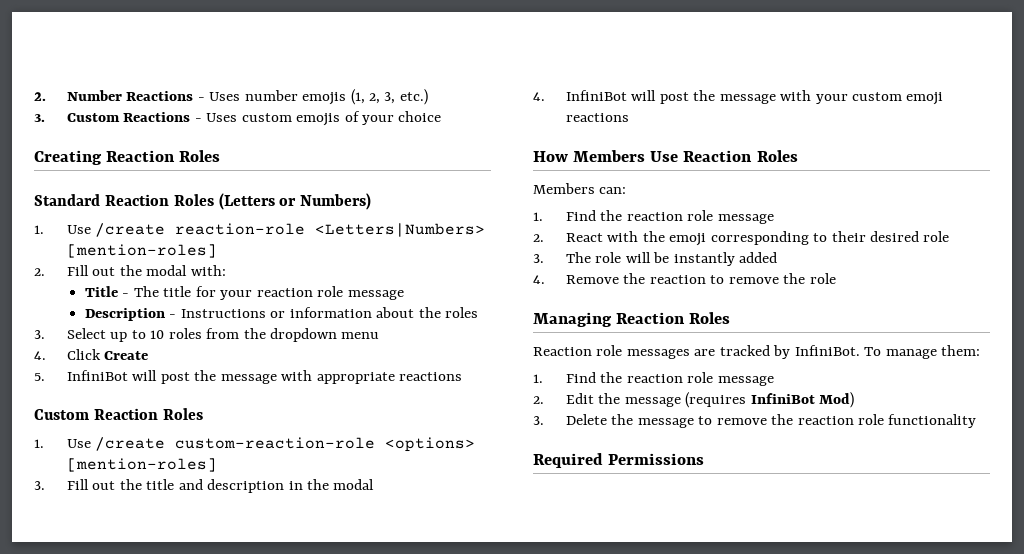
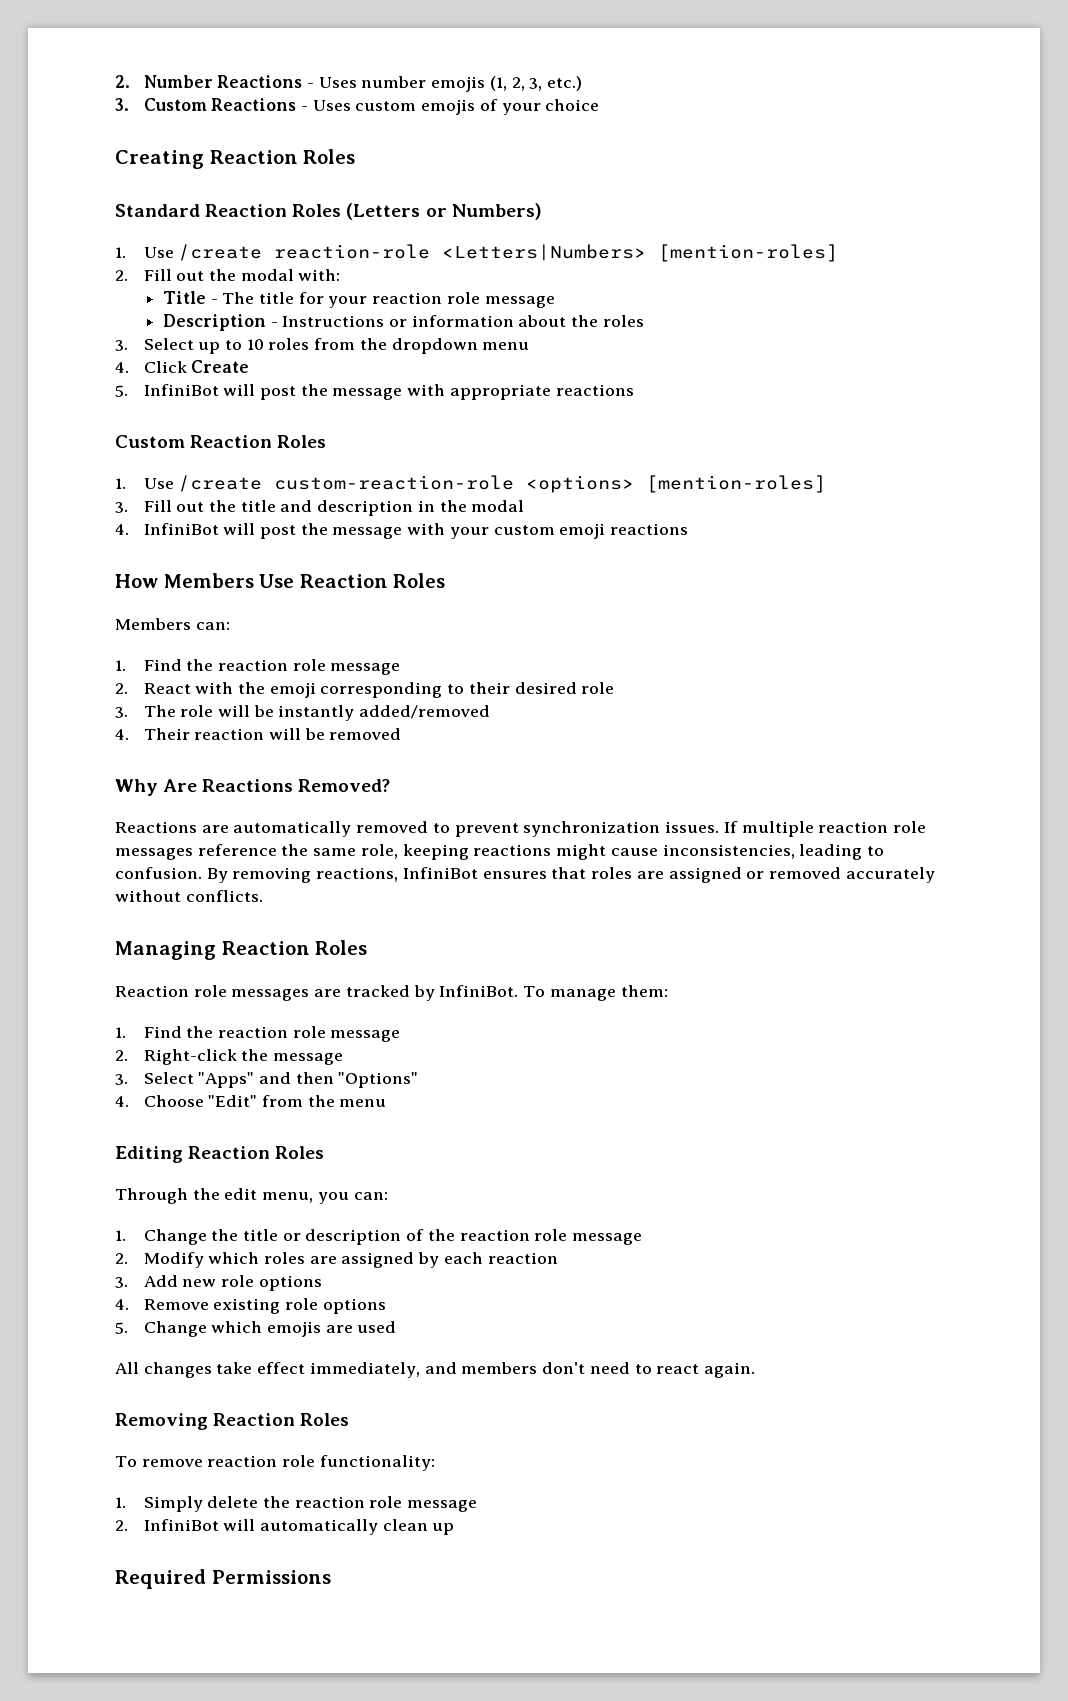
- 3. The role will be instantly added
- 4. Remove the reaction to remove the role
+ 3. The role will be instantly added/removed
+ 4. Their reaction will be removed
+ Why Are Reactions Removed?
+ Reactions are automatically removed to prevent synchronization issues. If multiple reaction role messages reference the same role, keeping reactions might cause inconsistencies, leading to confusion. By removing reactions, InfiniBot ensures that roles are assigned or removed accurately without conflicts.
- 2. Edit the message (requires InfiniBot Mod)
- 3. Delete the message to remove the reaction role functionality
+ 2. Right-click the message
+ 3. Select "Apps" and then "Options"
+ 4. Choose "Edit" from the menu
+ Editing Reaction Roles
+ Through the edit menu, you can:
+ 1. Change the title or description of the reaction role message
+ 2. Modify which roles are assigned by each reaction
+ 3. Add new role options
+ 4. Remove existing role options
+ 5. Change which emojis are used
+ All changes take effect immediately, and members don't need to react again.
+ Removing Reaction Roles
+ To remove reaction role functionality:
+ 1. Simply delete the reaction role message
+ 2. InfiniBot will automatically clean up

